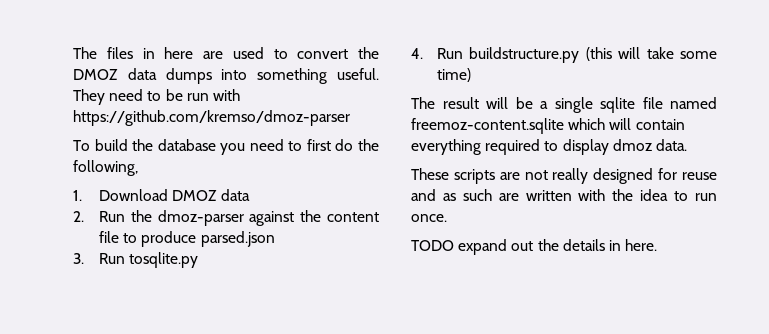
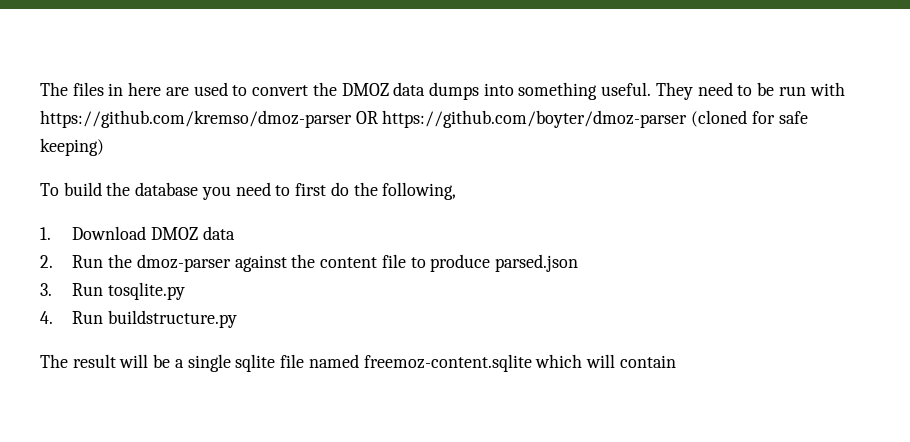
- They need to be run with https://github.com/kremso/dmoz-parser
+ They need to be run with https://github.com/kremso/dmoz-parser OR https://github.com/boyter/dmoz-parser (cloned for safe keeping)
- 4. Run buildstructure.py (this will take some time)
+ 4. Run buildstructure.py
- The result will be a single sqlite file named freemoz-content.sqlite which will contain everything required to display dmoz data.
- These scripts are not really designed for reuse and as such are written with the idea to run once.
- TODO expand out the details in here.
+ The result will be a single sqlite file named freemoz-content.sqlite which will contain

